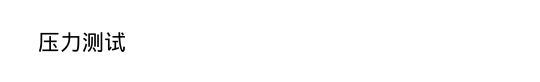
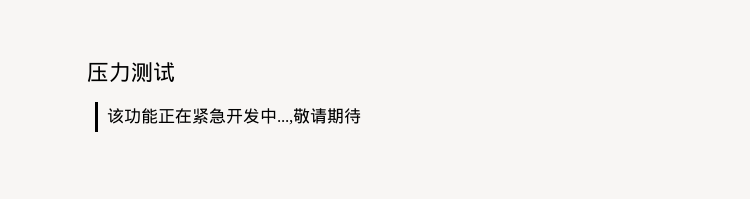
+ 该功能正在紧急开发中...,敬请期待

